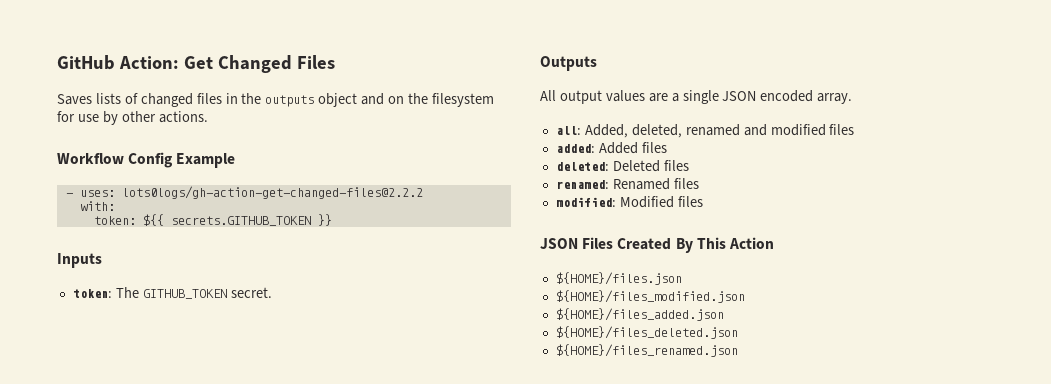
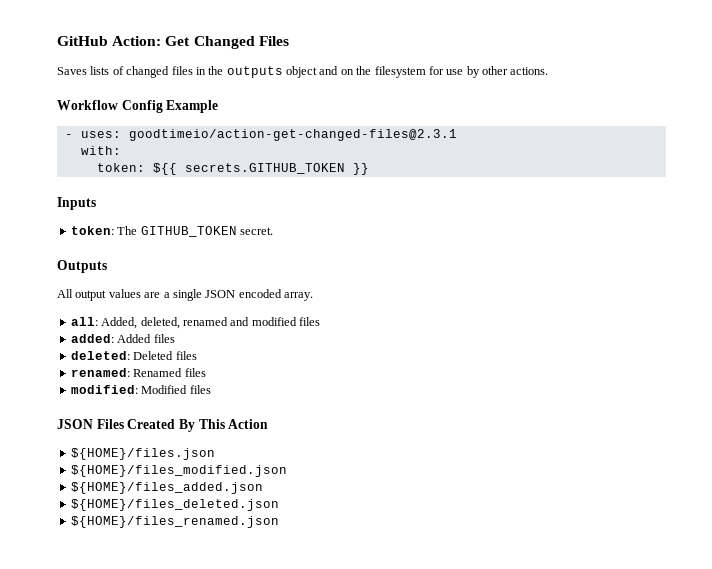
- - uses: lots0logs/gh-action-get-changed-files@2.2.2
+ - uses: goodtimeio/action-get-changed-files@2.3.1

